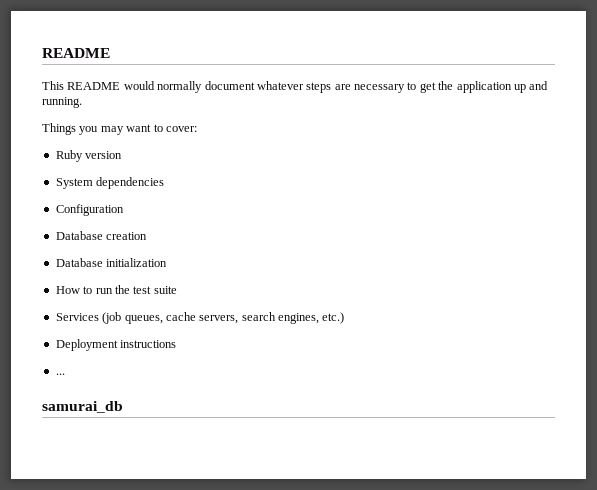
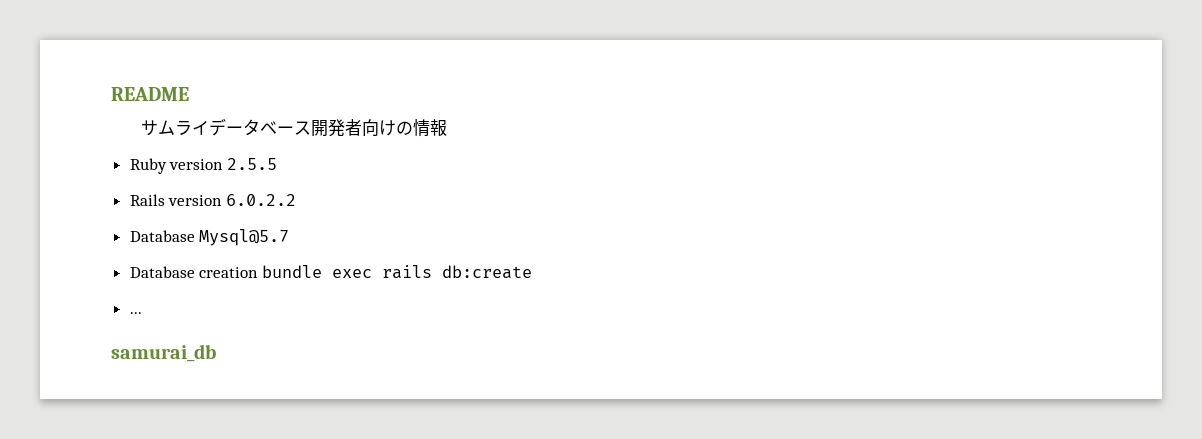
- This README would normally document whatever steps are necessary to get the application up and running.
- Things you may want to cover:
- Ruby version
- System dependencies
- Configuration
- Database creation
- Database initialization
- How to run the test suite
- Services (job queues, cache servers, search engines, etc.)
- Deployment instructions
+ サムライデータベース開発者向けの情報
+ Ruby version 2.5.5
+ Rails version 6.0.2.2
+ Database Mysql@5.7
+ Database creation bundle exec rails db:create

